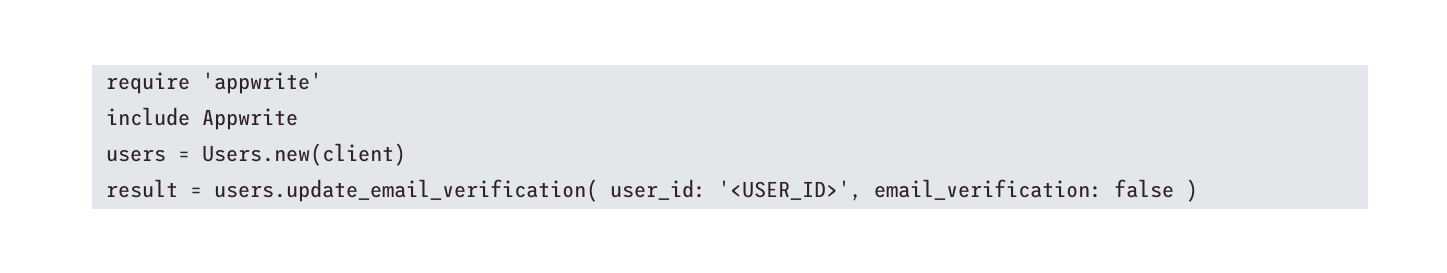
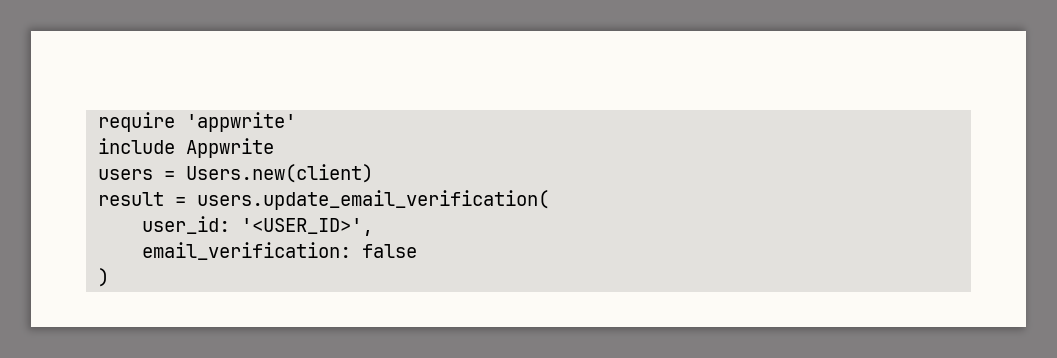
- result = users.update_email_verification( user_id: '<USER_ID>', email_verification: false )
+ result = users.update_email_verification(
+ user_id: '<USER_ID>',
+ email_verification: false
+ )

